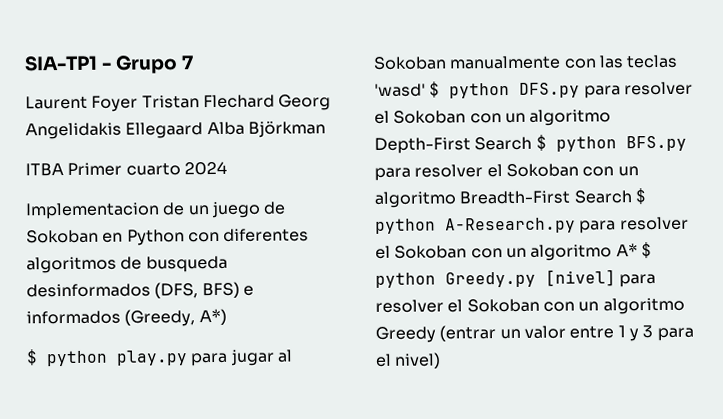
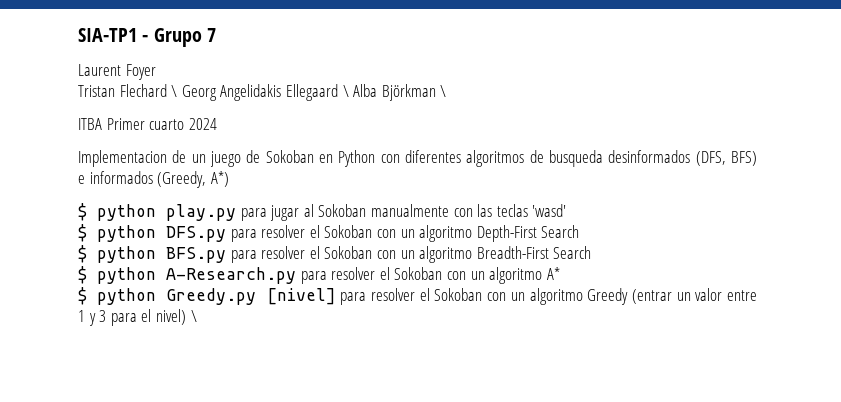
- Laurent Foyer Tristan Flechard Georg Angelidakis Ellegaard Alba Björkman
+ Laurent Foyer
+ Tristan Flechard \ Georg Angelidakis Ellegaard \ Alba Björkman \
- $ python play.py para jugar al Sokoban manualmente con las teclas 'wasd' $ python DFS.py para resolver el Sokoban con un algoritmo Depth-First Search $ python BFS.py para resolver el Sokoban con un algoritmo Breadth-First Search $ python A-Research.py para resolver el Sokoban con un algoritmo A* $ python Greedy.py [nivel] para resolver el Sokoban con un algoritmo Greedy (entrar un valor entre 1 y 3 para el nivel)
+ $ python play.py para jugar al Sokoban manualmente con las teclas 'wasd'
+ $ python DFS.py para resolver el Sokoban con un algoritmo Depth-First Search
+ $ python BFS.py para resolver el Sokoban con un algoritmo Breadth-First Search
+ $ python A-Research.py para resolver el Sokoban con un algoritmo A*
+ $ python Greedy.py [nivel] para resolver el Sokoban con un algoritmo Greedy (entrar un valor entre 1 y 3 para el nivel) \

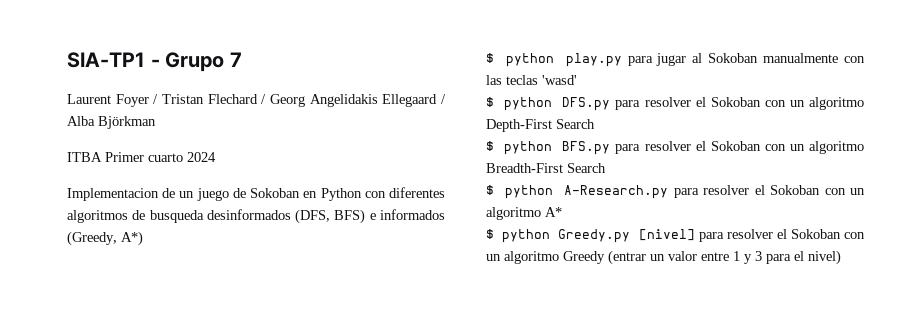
- Laurent Foyer
- Tristan Flechard \ Georg Angelidakis Ellegaard \ Alba Björkman \
+ Laurent Foyer / Tristan Flechard / Georg Angelidakis Ellegaard / Alba Björkman
- $ python Greedy.py [nivel] para resolver el Sokoban con un algoritmo Greedy (entrar un valor entre 1 y 3 para el nivel) \
+ $ python Greedy.py [nivel] para resolver el Sokoban con un algoritmo Greedy (entrar un valor entre 1 y 3 para el nivel)

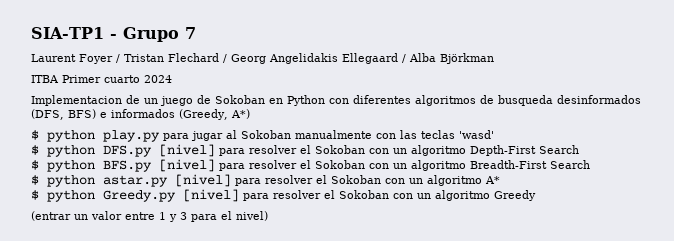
- $ python DFS.py para resolver el Sokoban con un algoritmo Depth-First Search
+ $ python DFS.py [nivel] para resolver el Sokoban con un algoritmo Depth-First Search
- $ python BFS.py para resolver el Sokoban con un algoritmo Breadth-First Search
+ $ python BFS.py [nivel] para resolver el Sokoban con un algoritmo Breadth-First Search
- $ python A-Research.py para resolver el Sokoban con un algoritmo A*
+ $ python astar.py [nivel] para resolver el Sokoban con un algoritmo A*
- $ python Greedy.py [nivel] para resolver el Sokoban con un algoritmo Greedy (entrar un valor entre 1 y 3 para el nivel)
+ $ python Greedy.py [nivel] para resolver el Sokoban con un algoritmo Greedy
+ (entrar un valor entre 1 y 3 para el nivel)

